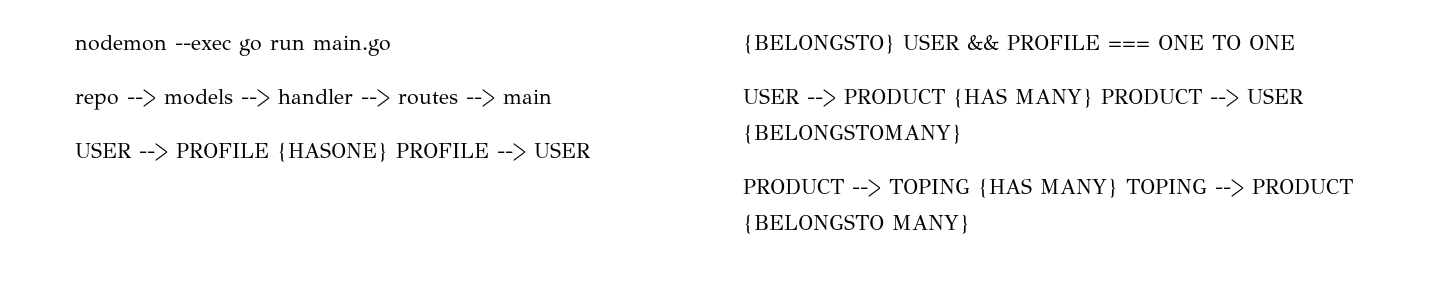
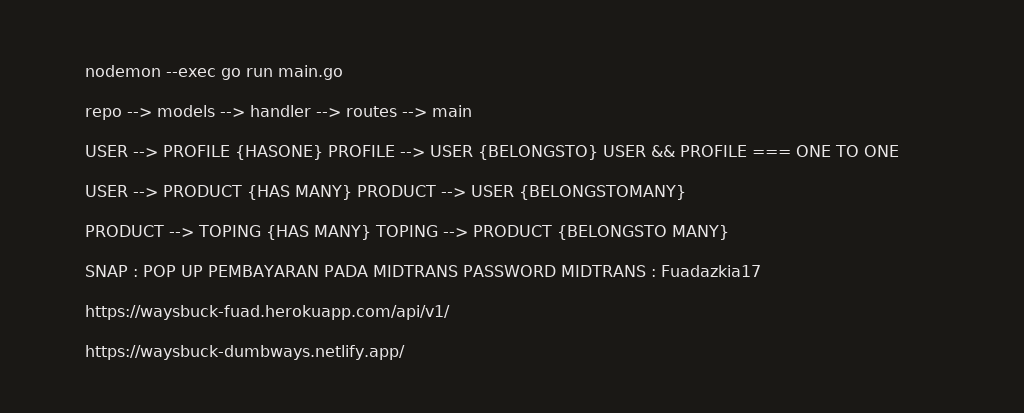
+ SNAP : POP UP PEMBAYARAN PADA MIDTRANS PASSWORD MIDTRANS : Fuadazkia17
+ https://waysbuck-fuad.herokuapp.com/api/v1/
+ https://waysbuck-dumbways.netlify.app/

